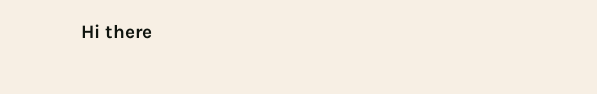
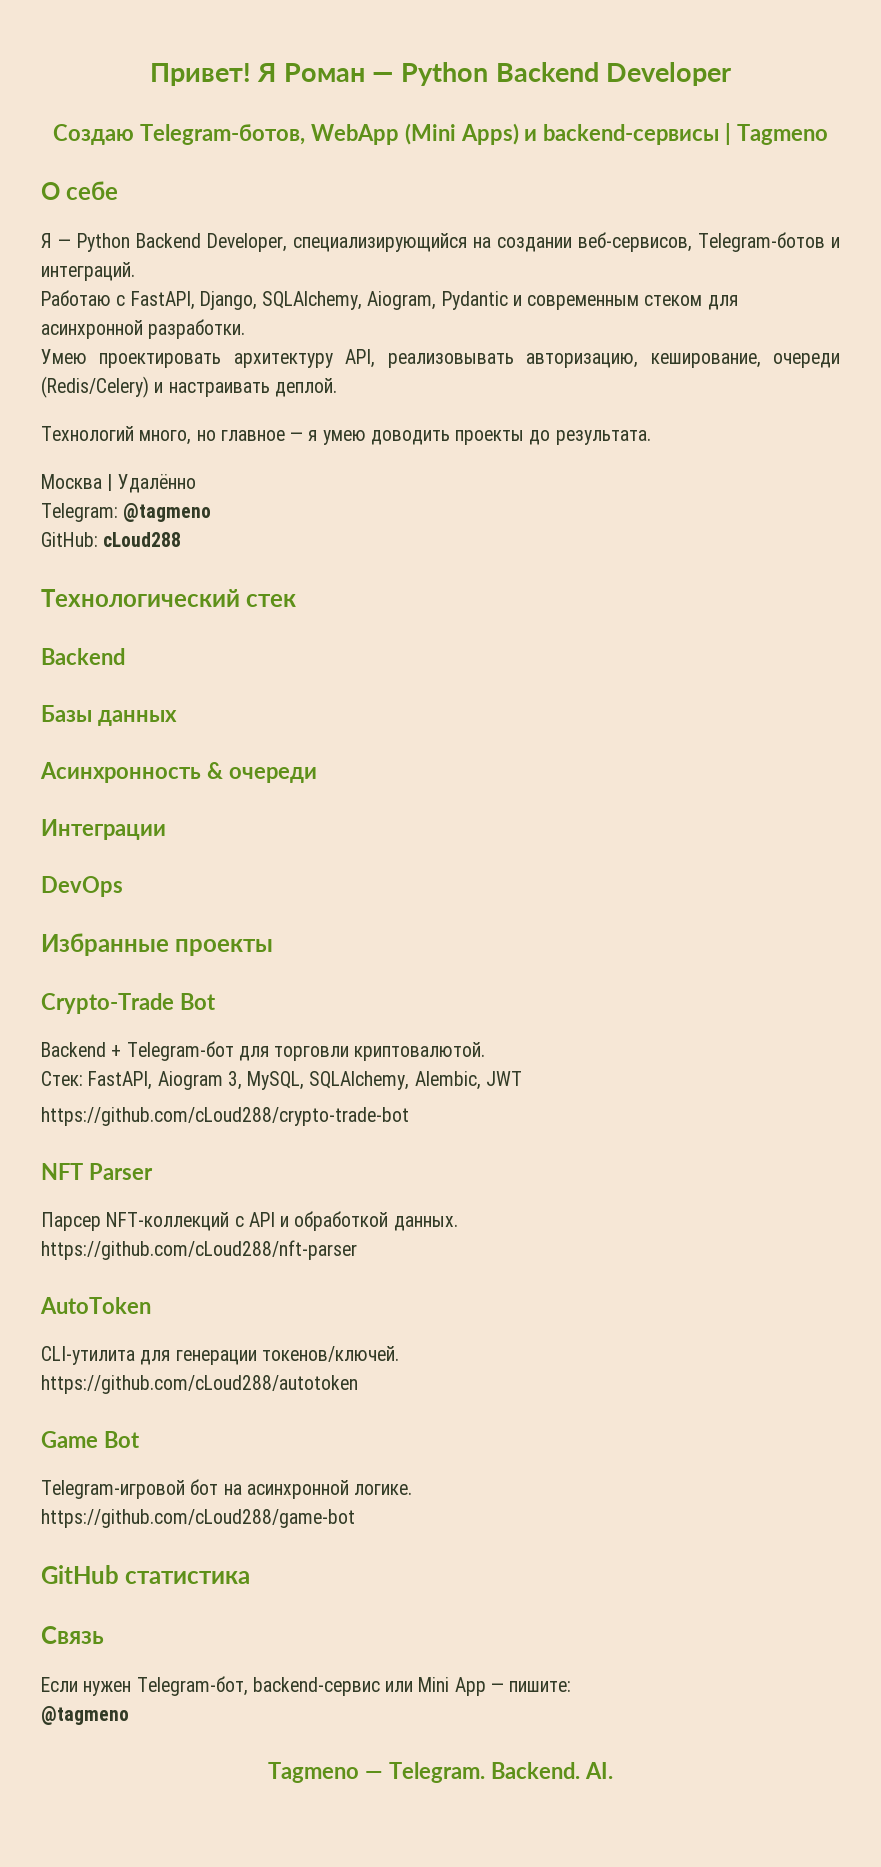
- Hi there
+ Привет! Я Роман — Python Backend Developer
+ Создаю Telegram-ботов, WebApp (Mini Apps) и backend-сервисы | Tagmeno
+ О себе
+ Я — Python Backend Developer, специализирующийся на создании веб-сервисов, Telegram-ботов и интеграций.
+ Работаю с FastAPI, Django, SQLAlchemy, Aiogram, Pydantic и современным стеком для асинхронной разработки.
+ Умею проектировать архитектуру API, реализовывать авторизацию, кеширование, очереди (Redis/Celery) и настраивать деплой.
+ Технологий много, но главное — я умею доводить проекты до результата.
+ Москва | Удалённо
+ Telegram: @tagmeno
+ GitHub: cLoud288
+ Технологический стек
+ Backend
+ Базы данных
+ Асинхронность & очереди
+ Интеграции
+ DevOps
+ Избранные проекты
+ Crypto-Trade Bot
+ Backend + Telegram-бот для торговли криптовалютой.
+ Стек: FastAPI, Aiogram 3, MySQL, SQLAlchemy, Alembic, JWT
+ https://github.com/cLoud288/crypto-trade-bot
+ NFT Parser
+ Парсер NFT-коллекций с API и обработкой данных.
+ https://github.com/cLoud288/nft-parser
+ AutoToken
+ CLI-утилита для генерации токенов/ключей.
+ https://github.com/cLoud288/autotoken
+ Game Bot
+ Telegram-игровой бот на асинхронной логике.
+ https://github.com/cLoud288/game-bot
+ GitHub статистика
+ Связь
+ Если нужен Telegram-бот, backend-сервис или Mini App — пишите:
+ @tagmeno
+ Tagmeno — Telegram. Backend. AI.

